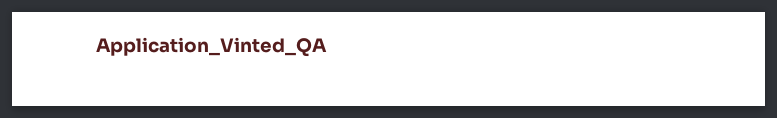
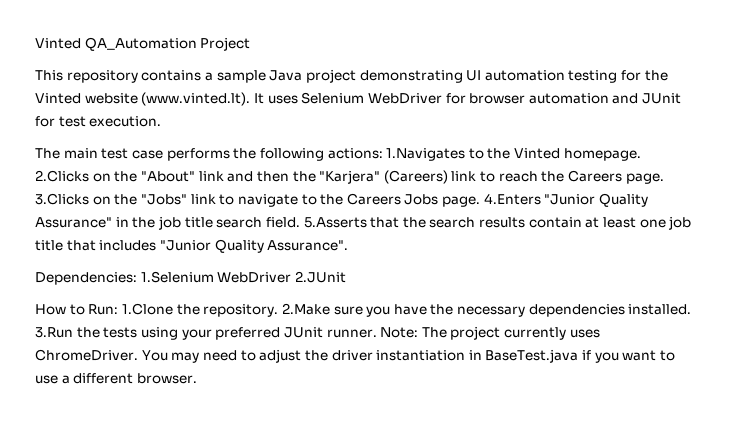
- Application_Vinted_QA
+ Vinted QA_Automation Project
+ This repository contains a sample Java project demonstrating UI automation testing for the Vinted website (www.vinted.lt). It uses Selenium WebDriver for browser automation and JUnit for test execution.
+ The main test case performs the following actions: 1.Navigates to the Vinted homepage. 2.Clicks on the "About" link and then the "Karjera" (Careers) link to reach the Careers page. 3.Clicks on the "Jobs" link to navigate to the Careers Jobs page. 4.Enters "Junior Quality Assurance" in the job title search field. 5.Asserts that the search results contain at least one job title that includes "Junior Quality Assurance".
+ Dependencies: 1.Selenium WebDriver 2.JUnit
+ How to Run: 1.Clone the repository. 2.Make sure you have the necessary dependencies installed. 3.Run the tests using your preferred JUnit runner. Note: The project currently uses ChromeDriver. You may need to adjust the driver instantiation in BaseTest.java if you want to use a different browser.

